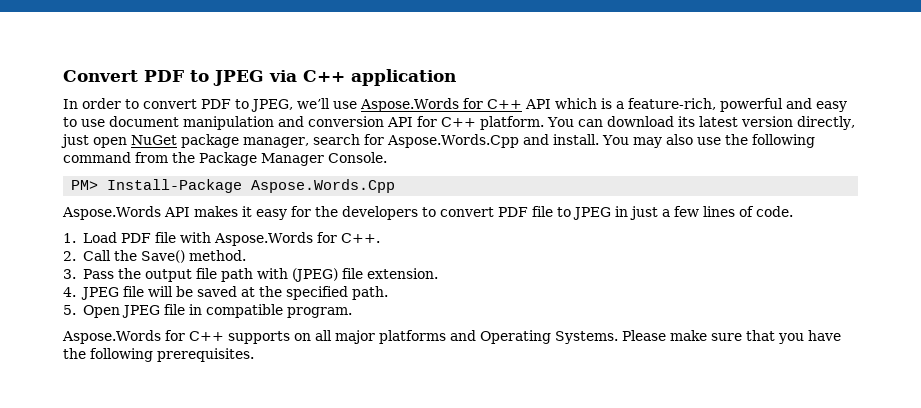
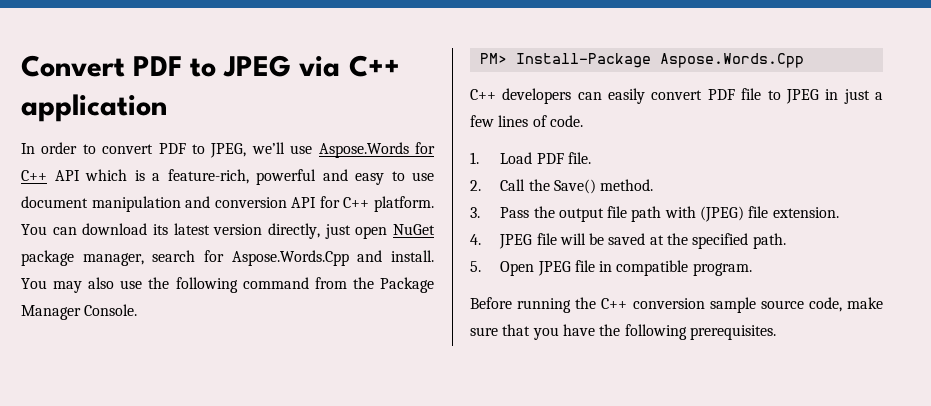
- Aspose.Words API makes it easy for the developers to convert PDF file to JPEG in just a few lines of code.
+ C++ developers can easily convert PDF file to JPEG in just a few lines of code.
- 1. Load PDF file with Aspose.Words for C++.
+ 1. Load PDF file.
- Aspose.Words for C++ supports on all major platforms and Operating Systems. Please make sure that you have the following prerequisites.
+ Before running the C++ conversion sample source code, make sure that you have the following prerequisites.

